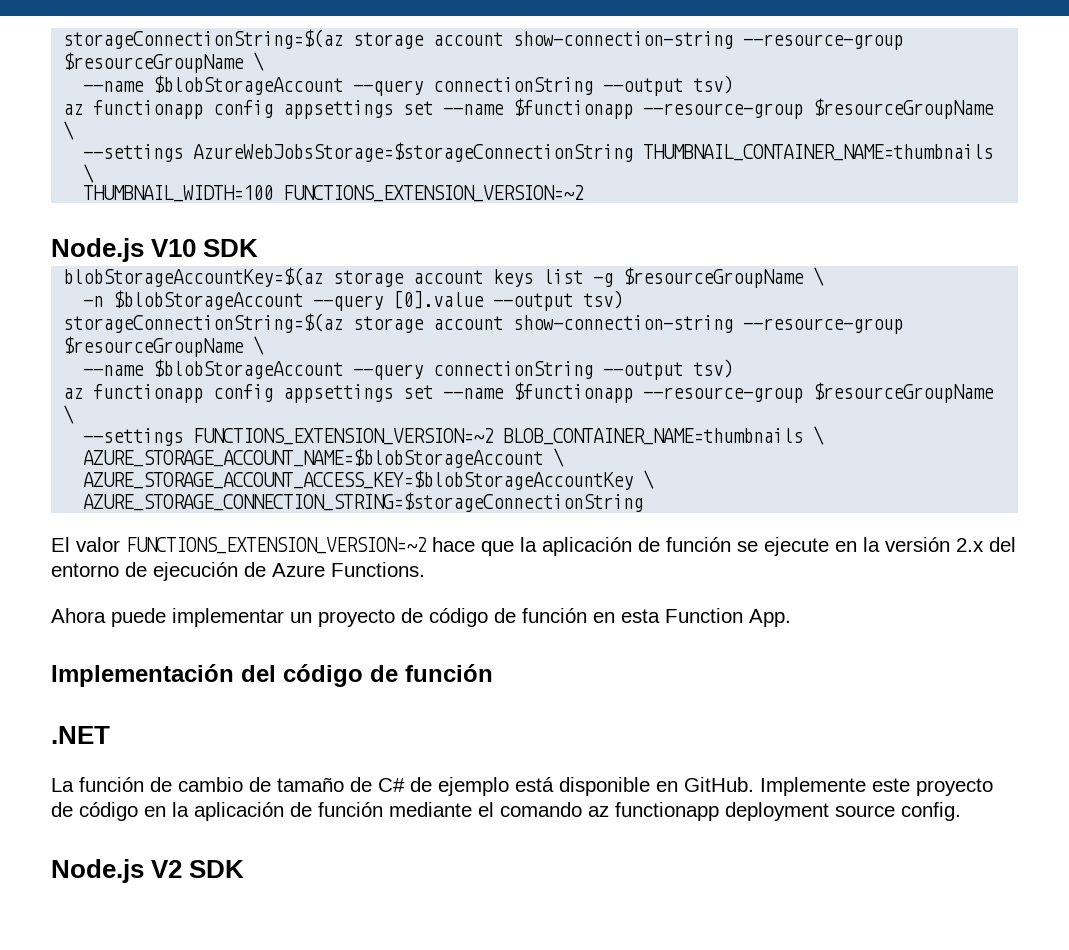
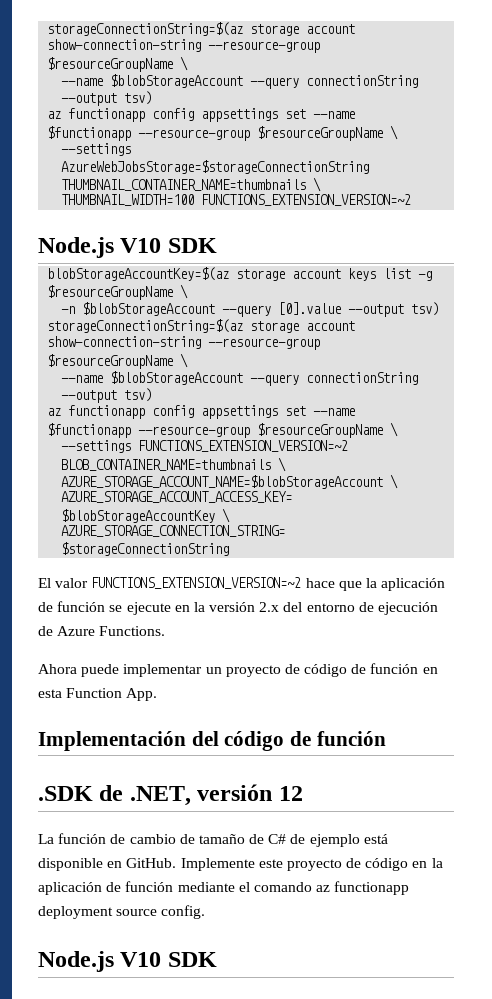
- .NET
+ .SDK de .NET, versión 12
  Implemente este proyecto de código en la aplicación de función mediante el comando az functionapp deployment source config.
- Node.js V2 SDK
+ Node.js V10 SDK

